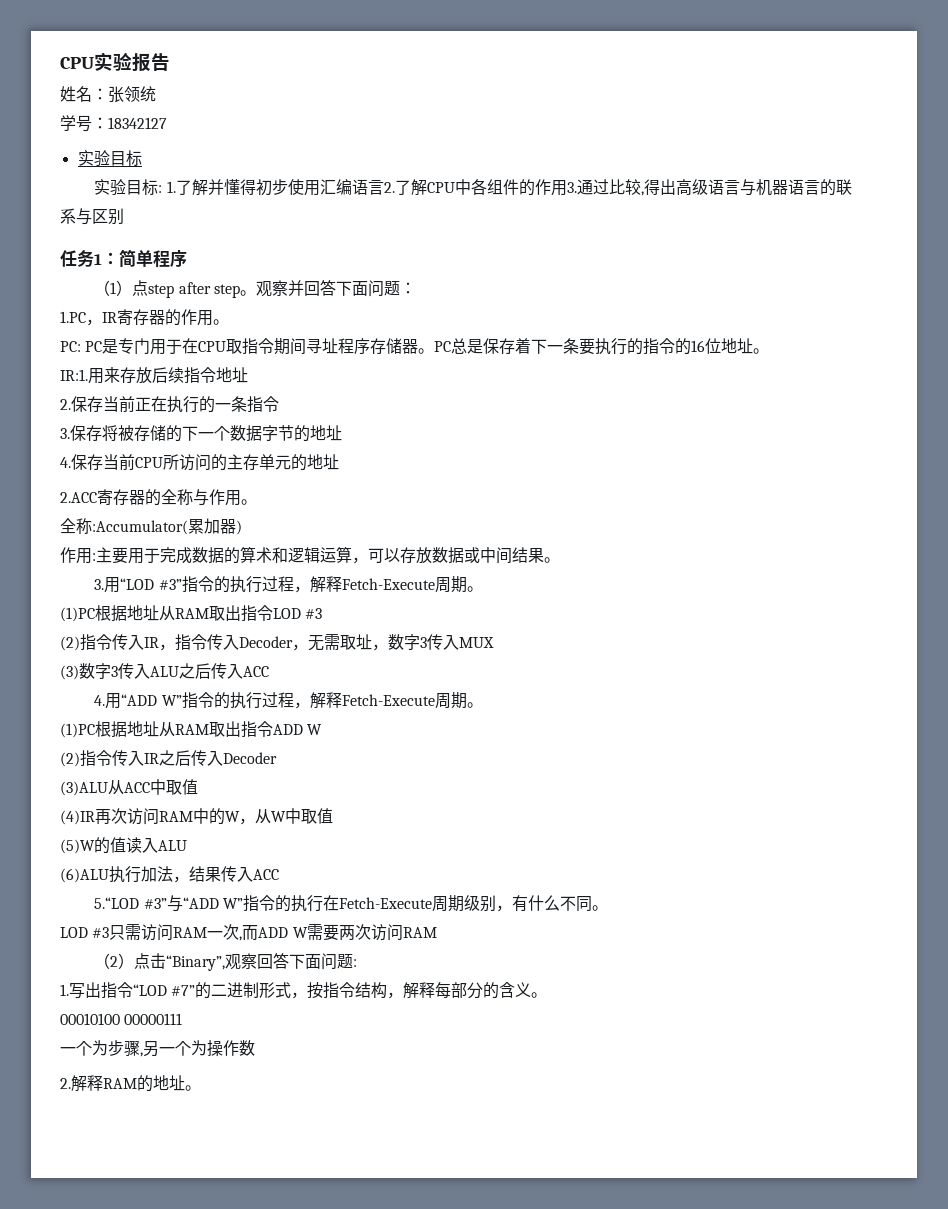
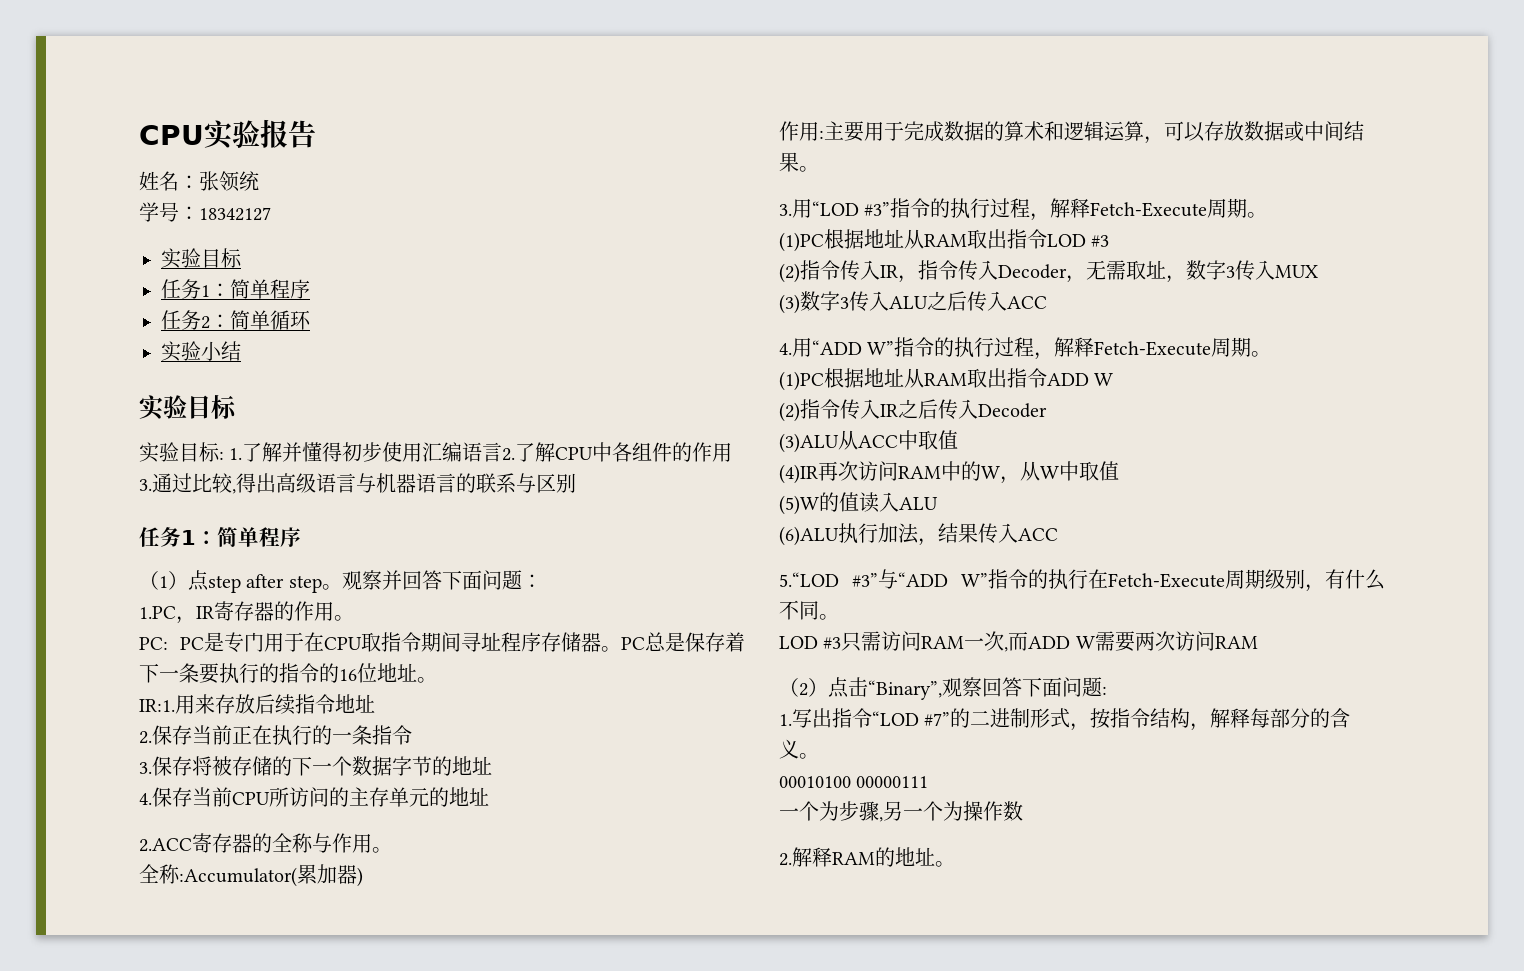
  学号：18342127
+ 实验目标
+ 任务1：简单程序
+ 任务2：简单循环
+ 实验小结

